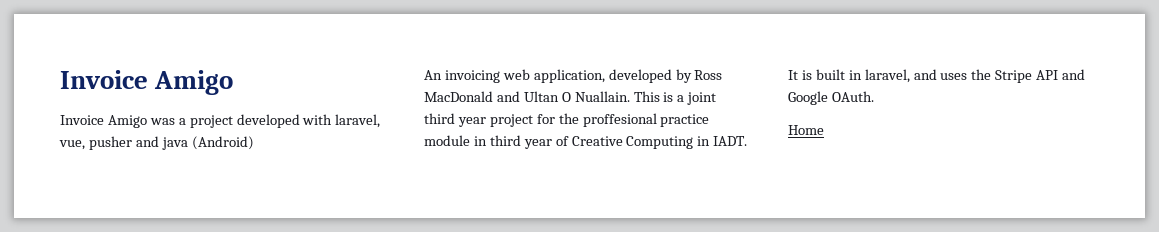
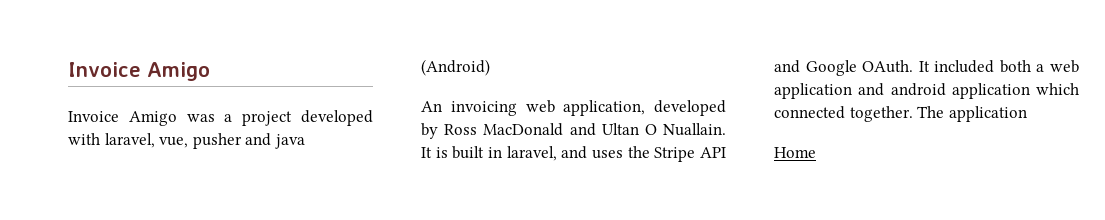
- This is a joint third year project for the proffesional practice module in third year of Creative Computing in IADT.
+ It included both a web application and android application which connected together. The application

